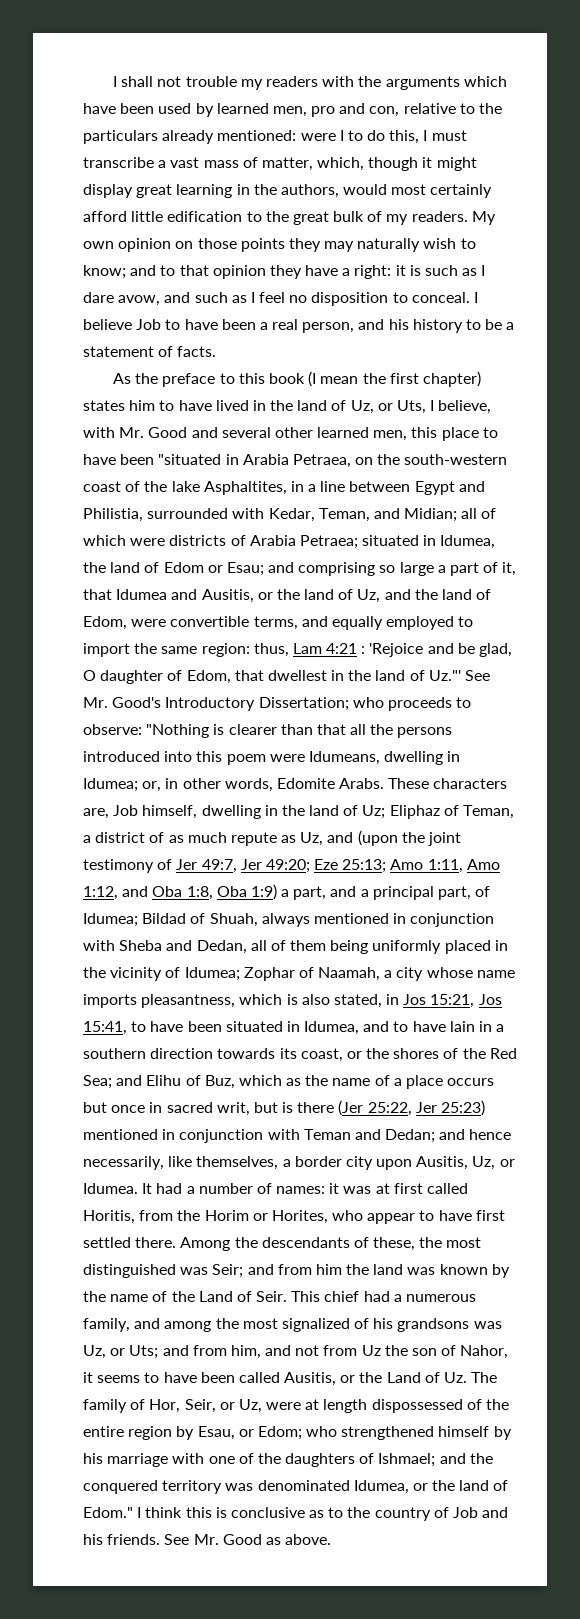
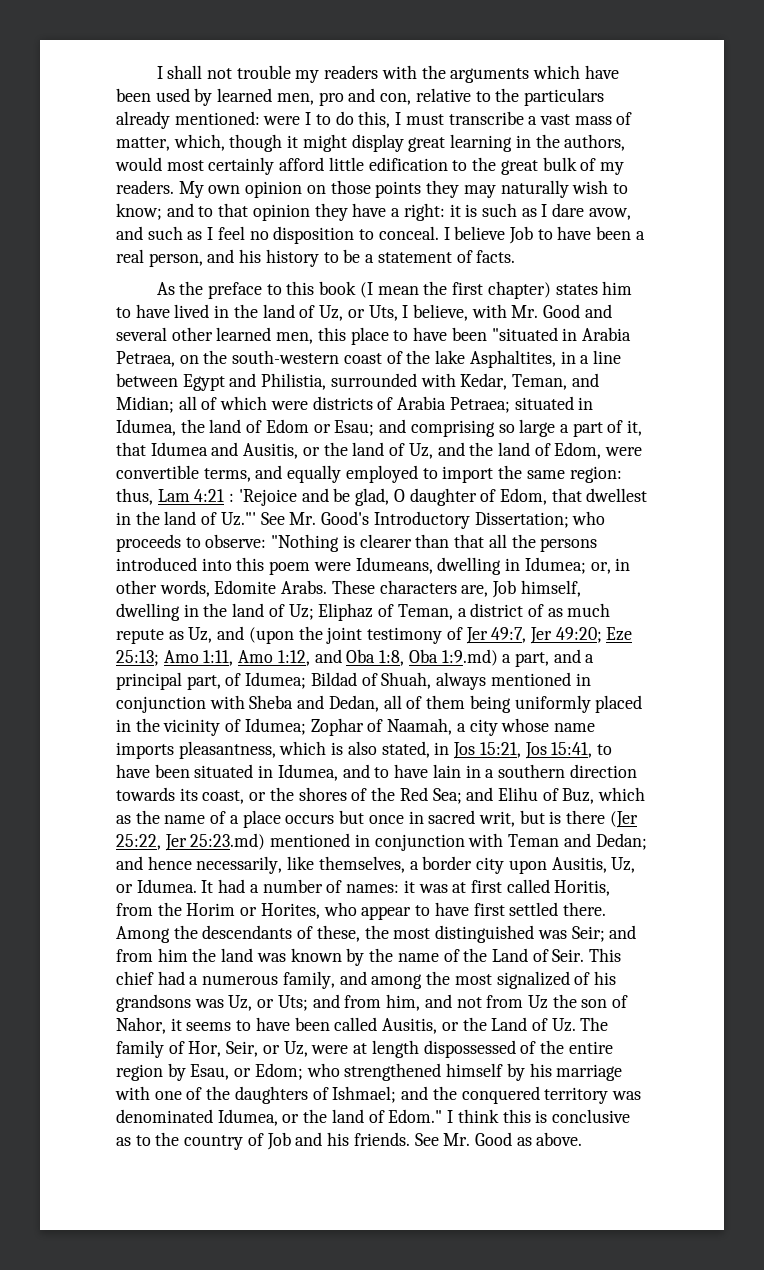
- Amo 1:11, Amo 1:12, and Oba 1:8, Oba 1:9) a part, and a principal part, of Idumea;
+ Amo 1:11, Amo 1:12, and Oba 1:8, Oba 1:9.md) a part, and a principal part, of Idumea;
- and Elihu of Buz, which as the name of a place occurs but once in sacred writ, but is there (Jer 25:22, Jer 25:23) mentioned in conjunction with Teman and Dedan;
+ and Elihu of Buz, which as the name of a place occurs but once in sacred writ, but is there (Jer 25:22, Jer 25:23.md) mentioned in conjunction with Teman and Dedan;

